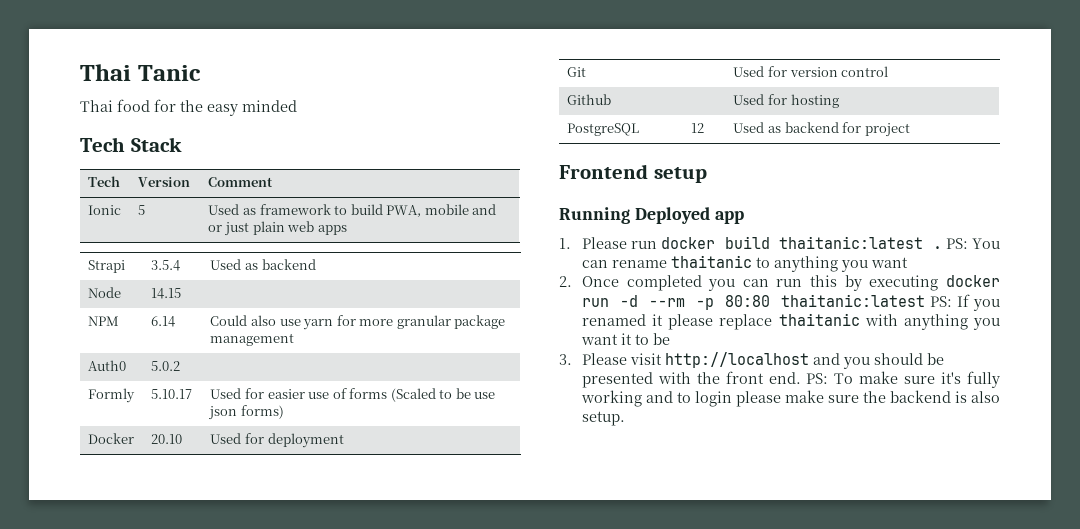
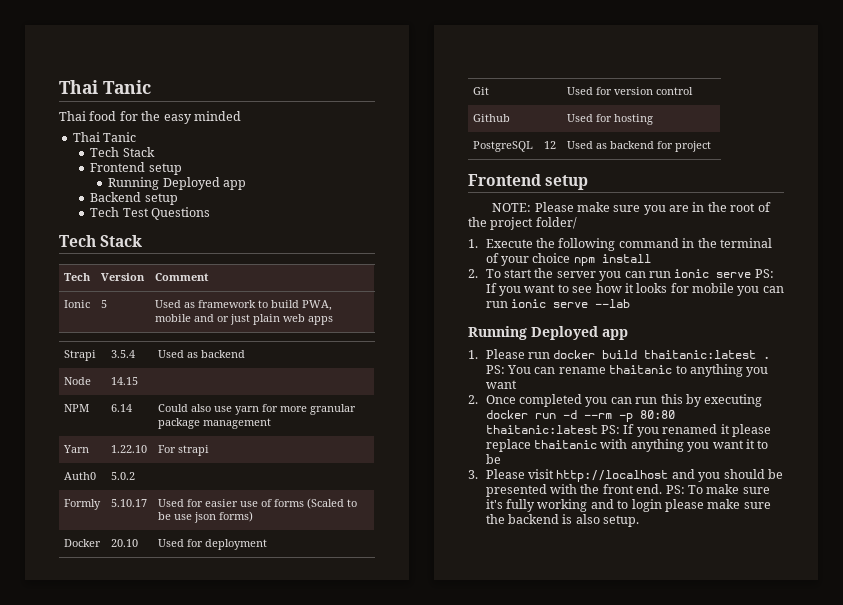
  Thai food for the easy minded
+ Thai Tanic
+ Tech Stack
+ Frontend setup
+ Running Deployed app
+ Backend setup
+ Tech Test Questions
+ Yarn | 1.22.10 | For strapi
+ NOTE: Please make sure you are in the root of the project folder/
+ 1. Execute the following command in the terminal of your choice npm install
+ 2. To start the server you can run ionic serve PS: If you want to see how it looks for mobile you can run ionic serve --lab

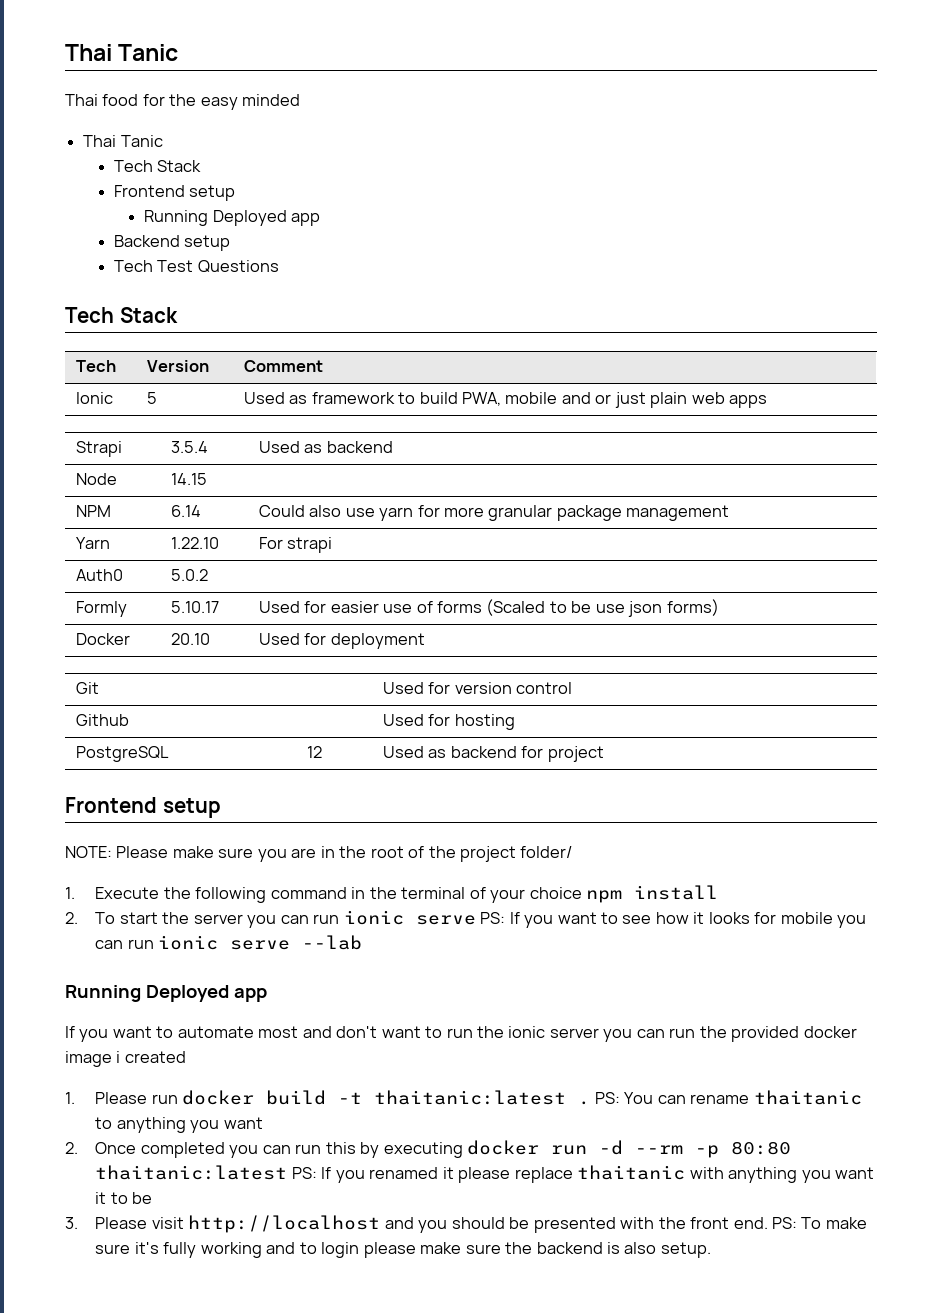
+ If you want to automate most and don't want to run the ionic server you can run the provided docker image i created
- 1. Please run docker build thaitanic:latest .
+ 1. Please run docker build -t thaitanic:latest .

